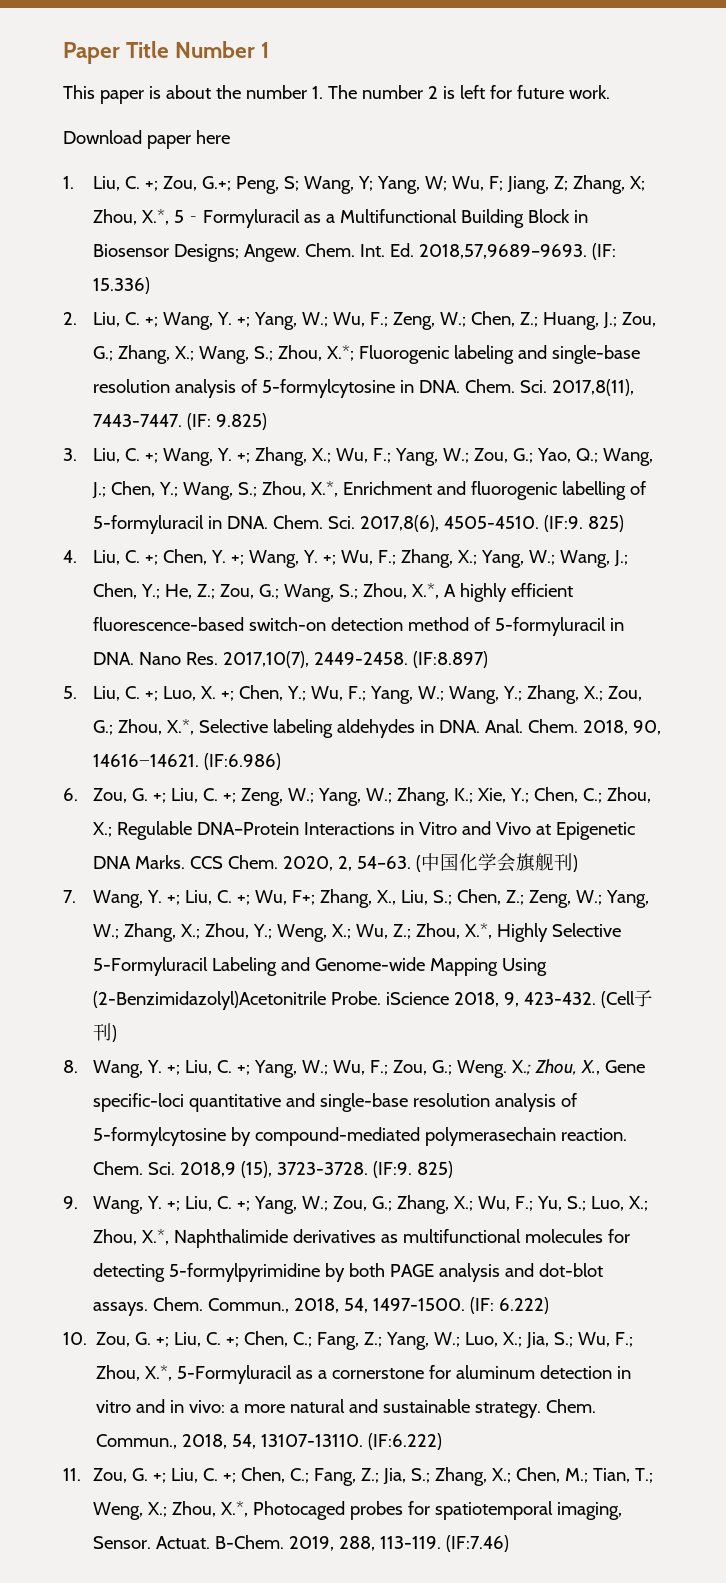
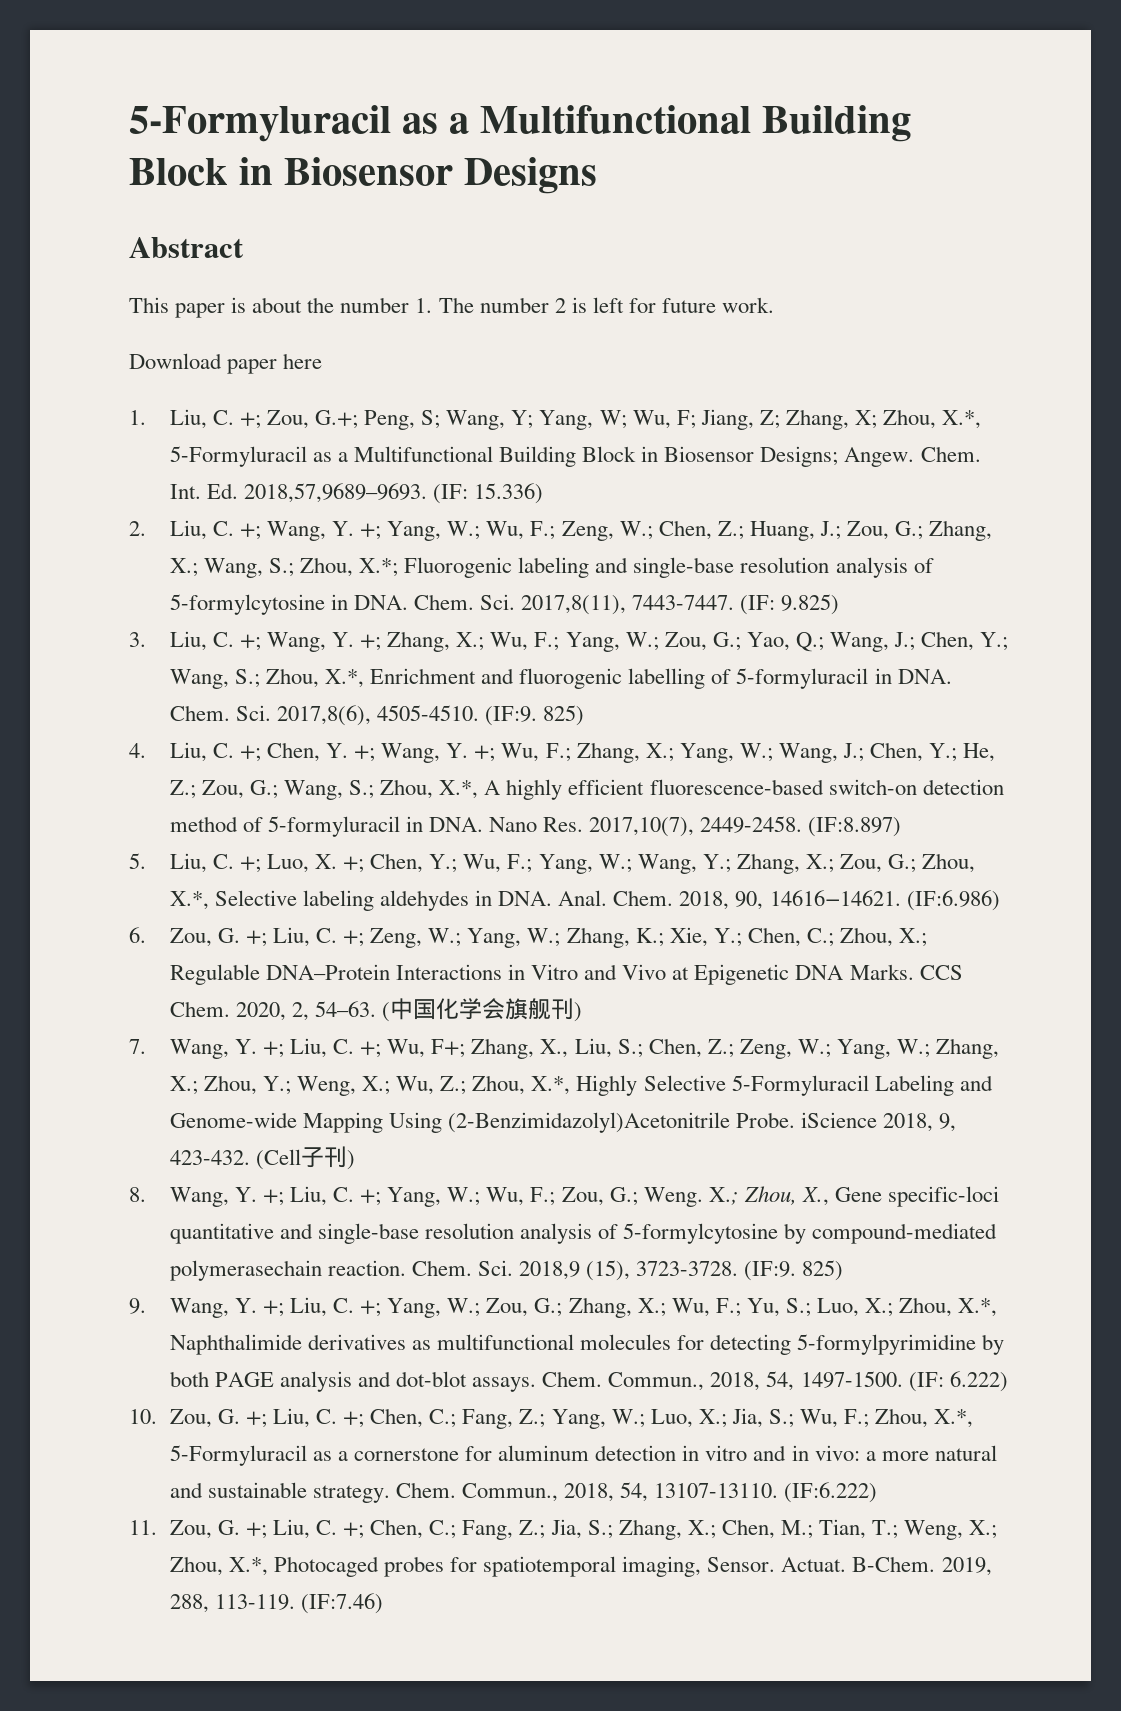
- Paper Title Number 1
+ 5‐Formyluracil as a Multifunctional Building Block in Biosensor Designs
+ Abstract

